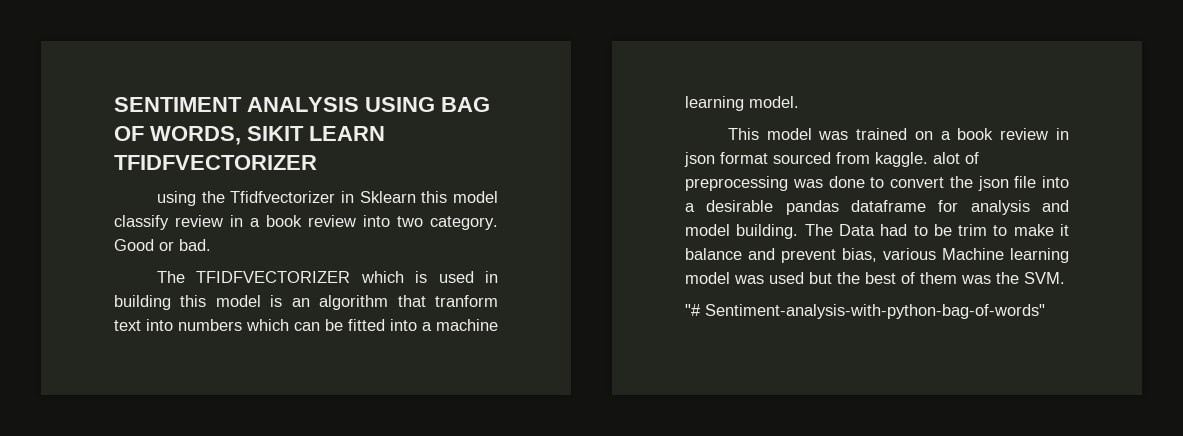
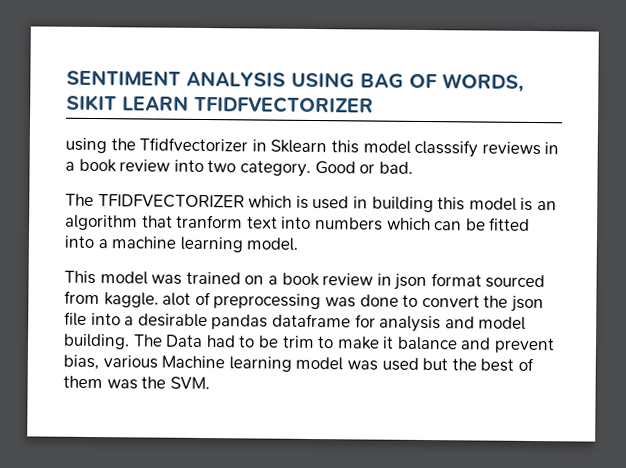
- using the Tfidfvectorizer in Sklearn this model classify review in a book review into two category.
+ using the Tfidfvectorizer in Sklearn this model classsify reviews in a book review into two category.
- "# Sentiment-analysis-with-python-bag-of-words"

